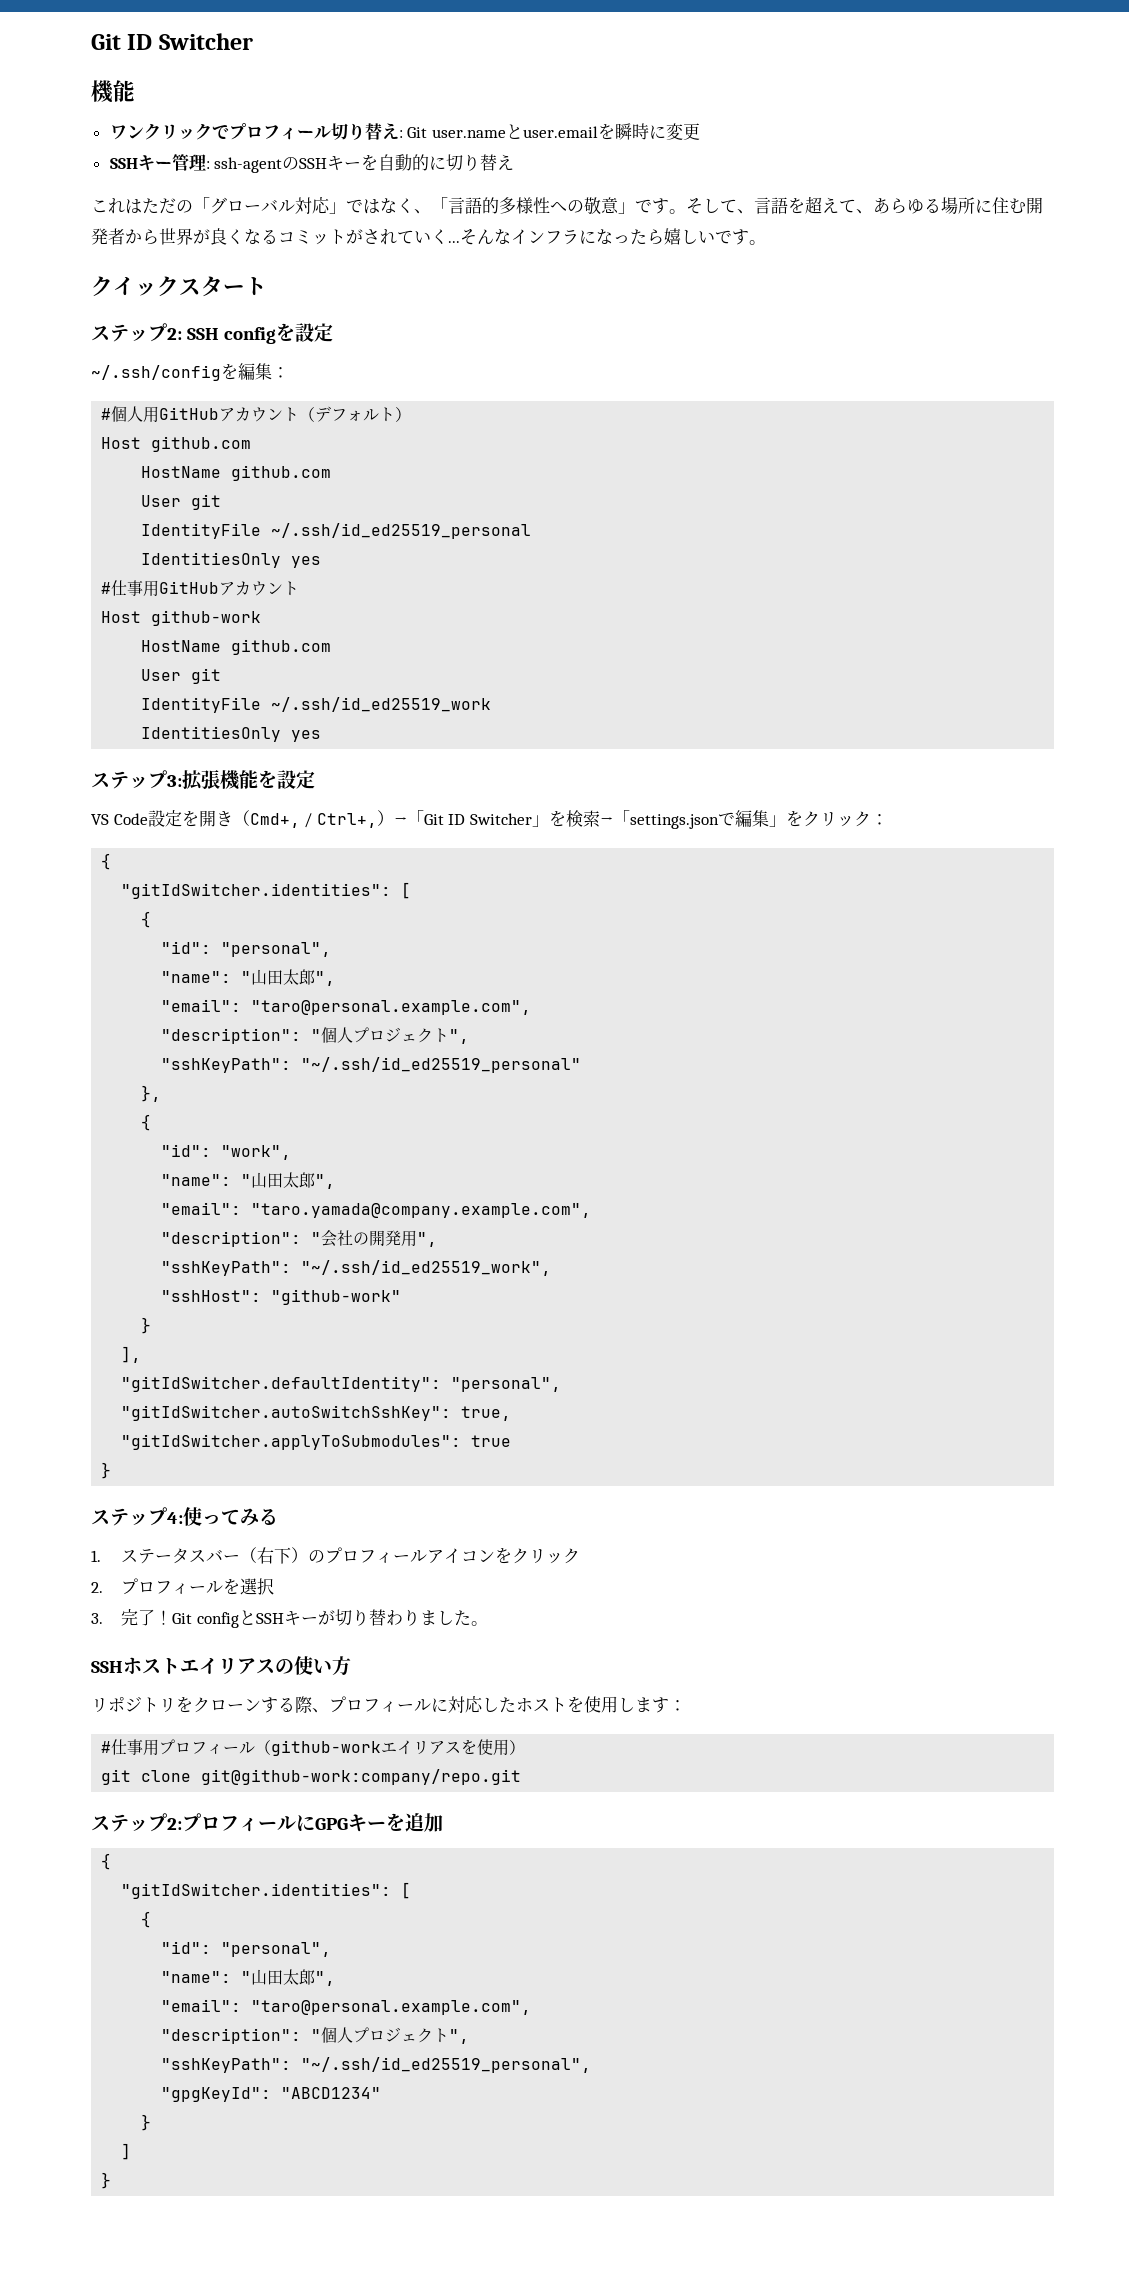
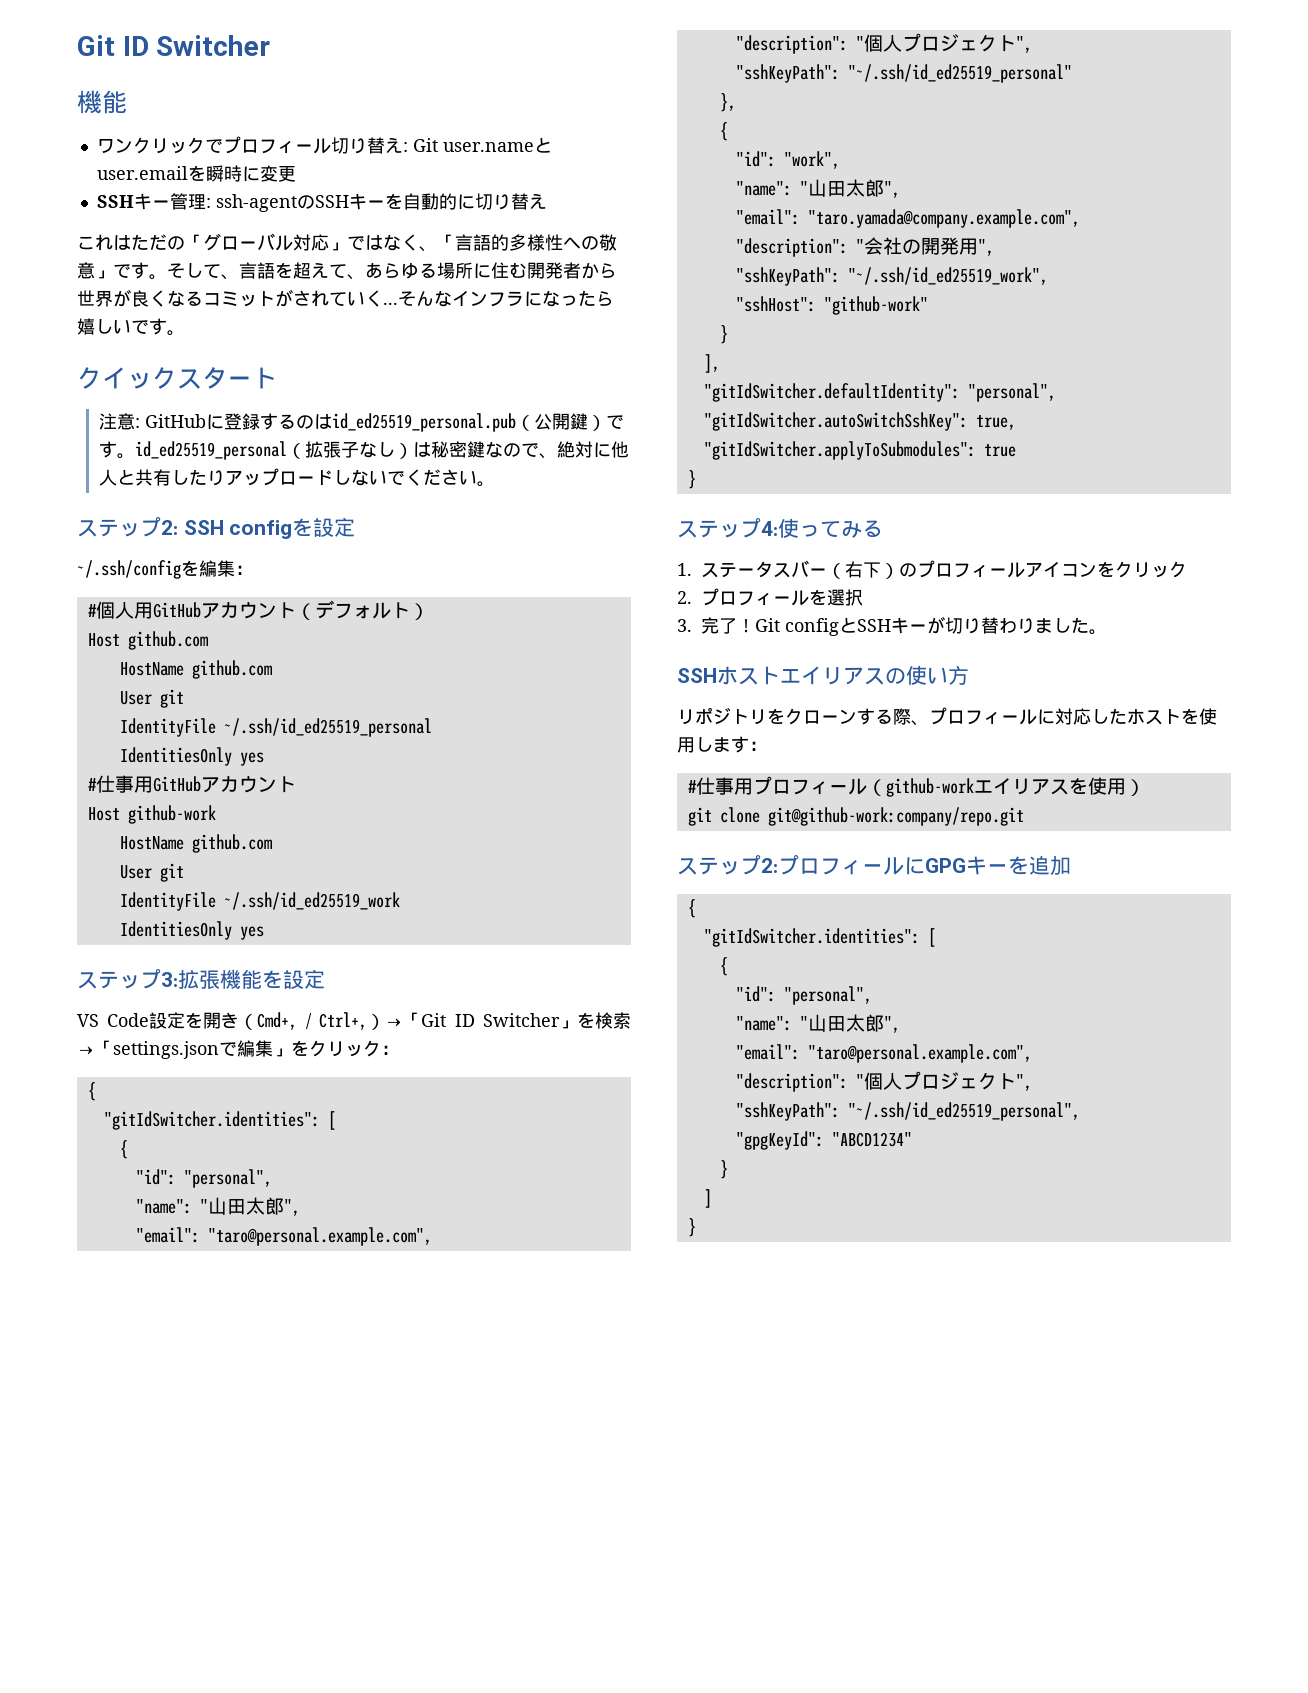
+ 注意: GitHubに登録するのはid_ed25519_personal.pub（公開鍵）です。id_ed25519_personal（拡張子なし）は秘密鍵なので、絶対に他人と共有したりアップロードしないでください。

